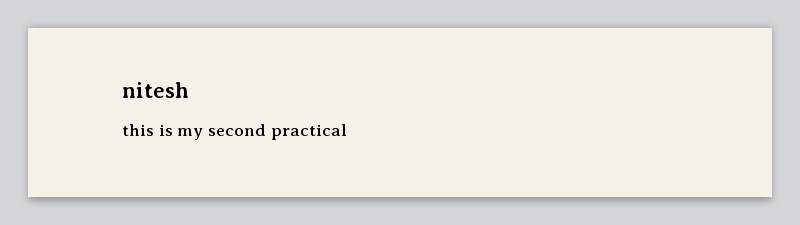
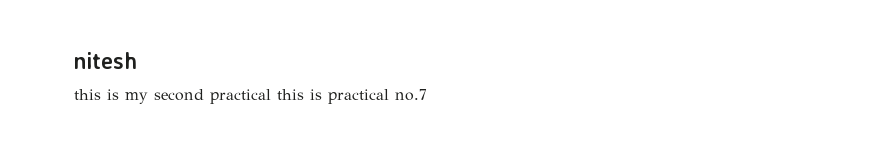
- this is my second practical
+ this is my second practical this is practical no.7

